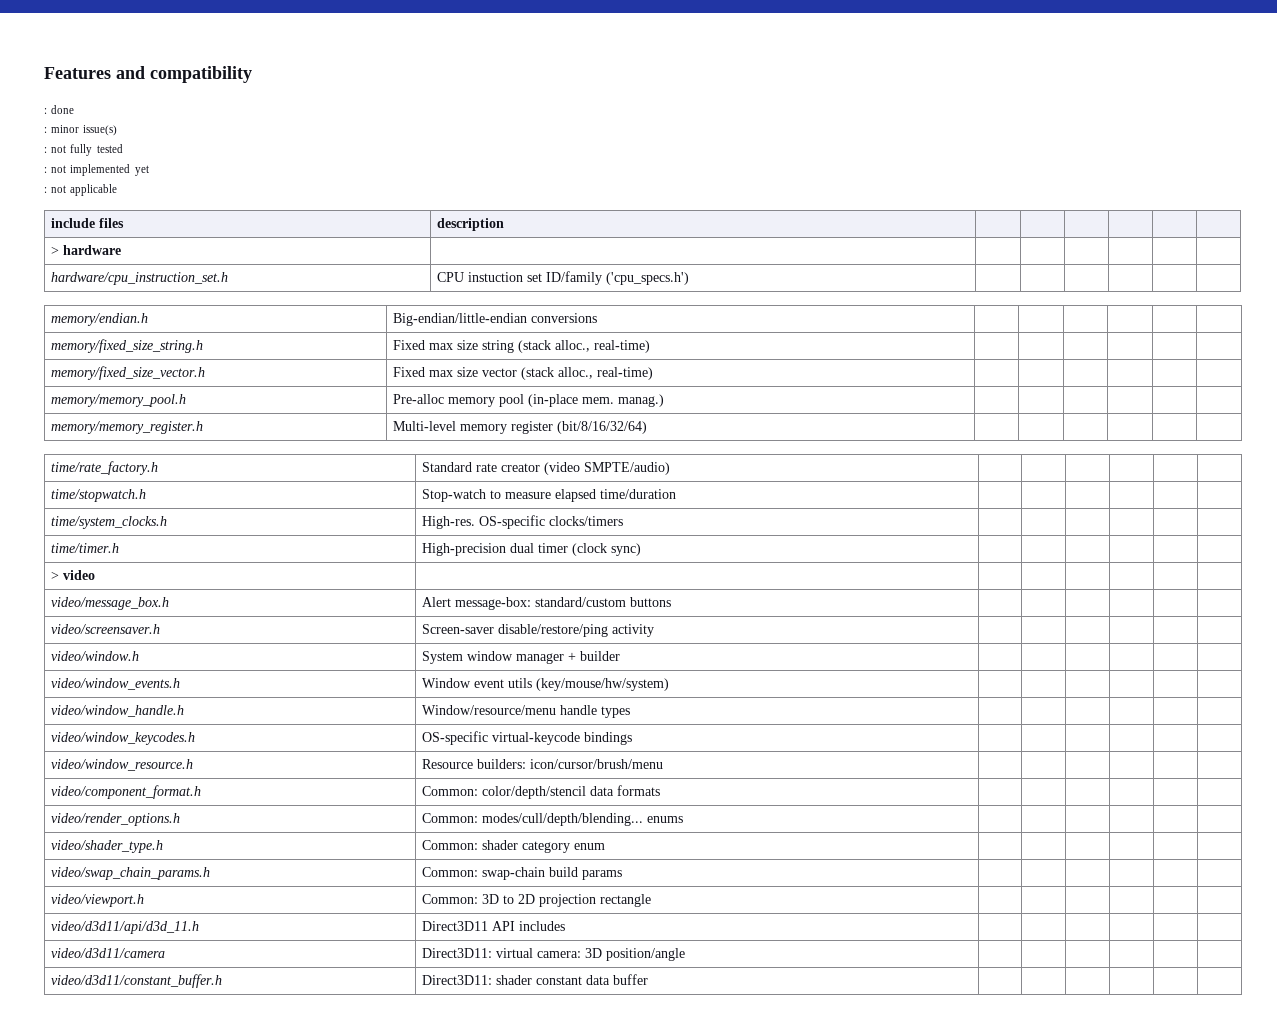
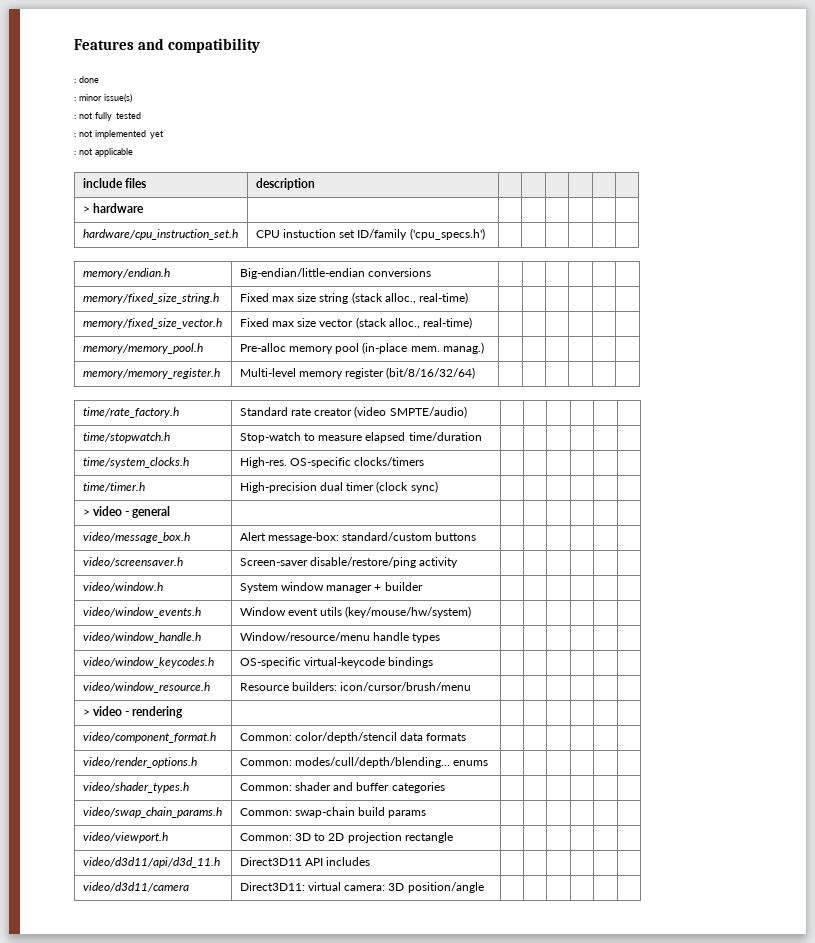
- > video | | | | | | |
+ > video - general | | | | | | |
+ > video - rendering | | | | | | |
- video/shader_type.h | Common: shader category enum | | | | | |
+ video/shader_types.h | Common: shader and buffer categories | | | | | |
- video/d3d11/constant_buffer.h | Direct3D11: shader constant data buffer | | | | | |

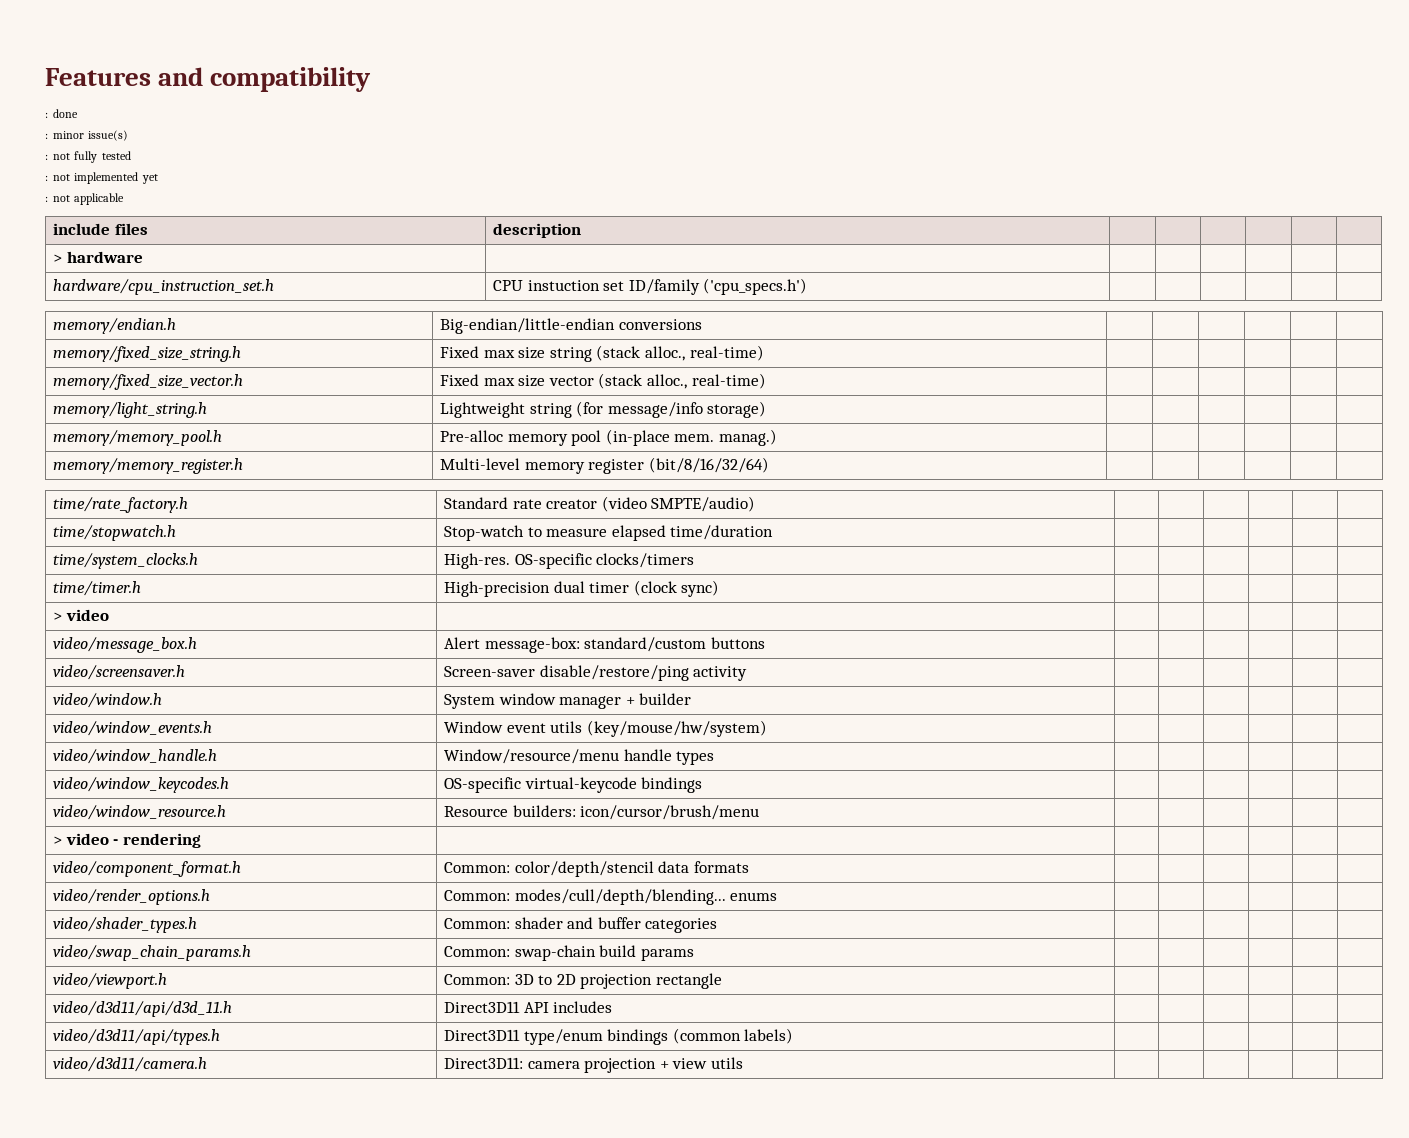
+ memory/light_string.h | Lightweight string (for message/info storage) | | | | | |
- > video - general | | | | | | |
+ > video | | | | | | |
- video/d3d11/camera | Direct3D11: virtual camera: 3D position/angle | | | | | |
+ video/d3d11/api/types.h | Direct3D11 type/enum bindings (common labels) | | | | | |
+ video/d3d11/camera.h | Direct3D11: camera projection + view utils | | | | | |

